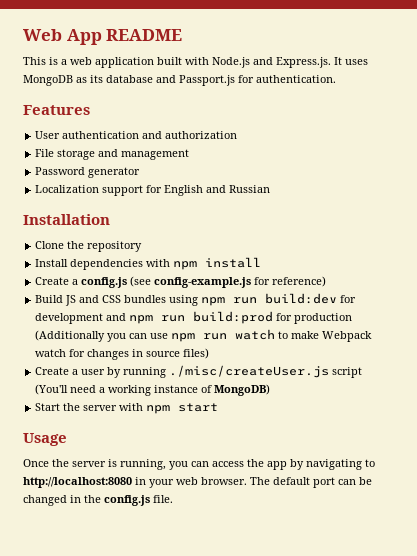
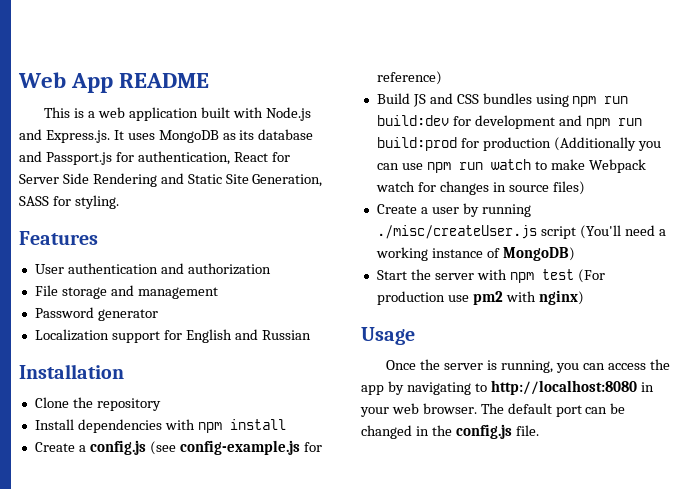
- This is a web application built with Node.js and Express.js. It uses MongoDB as its database and Passport.js for authentication.
+ This is a web application built with Node.js and Express.js. It uses MongoDB as its database and Passport.js for authentication, React for Server Side Rendering and Static Site Generation, SASS for styling.
- Start the server with npm start
+ Start the server with npm test (For production use pm2 with nginx)

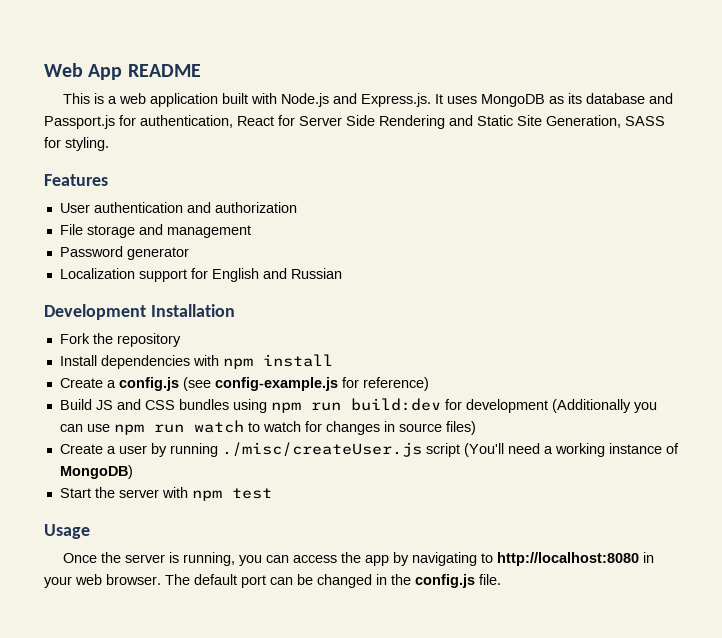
- Installation
+ Development Installation
- Clone the repository
+ Fork the repository
- Build JS and CSS bundles using npm run build:dev for development and npm run build:prod for production (Additionally you can use npm run watch to make Webpack watch for changes in source files)
+ Build JS and CSS bundles using npm run build:dev for development (Additionally you can use npm run watch to watch for changes in source files)
- Start the server with npm test (For production use pm2 with nginx)
+ Start the server with npm test

